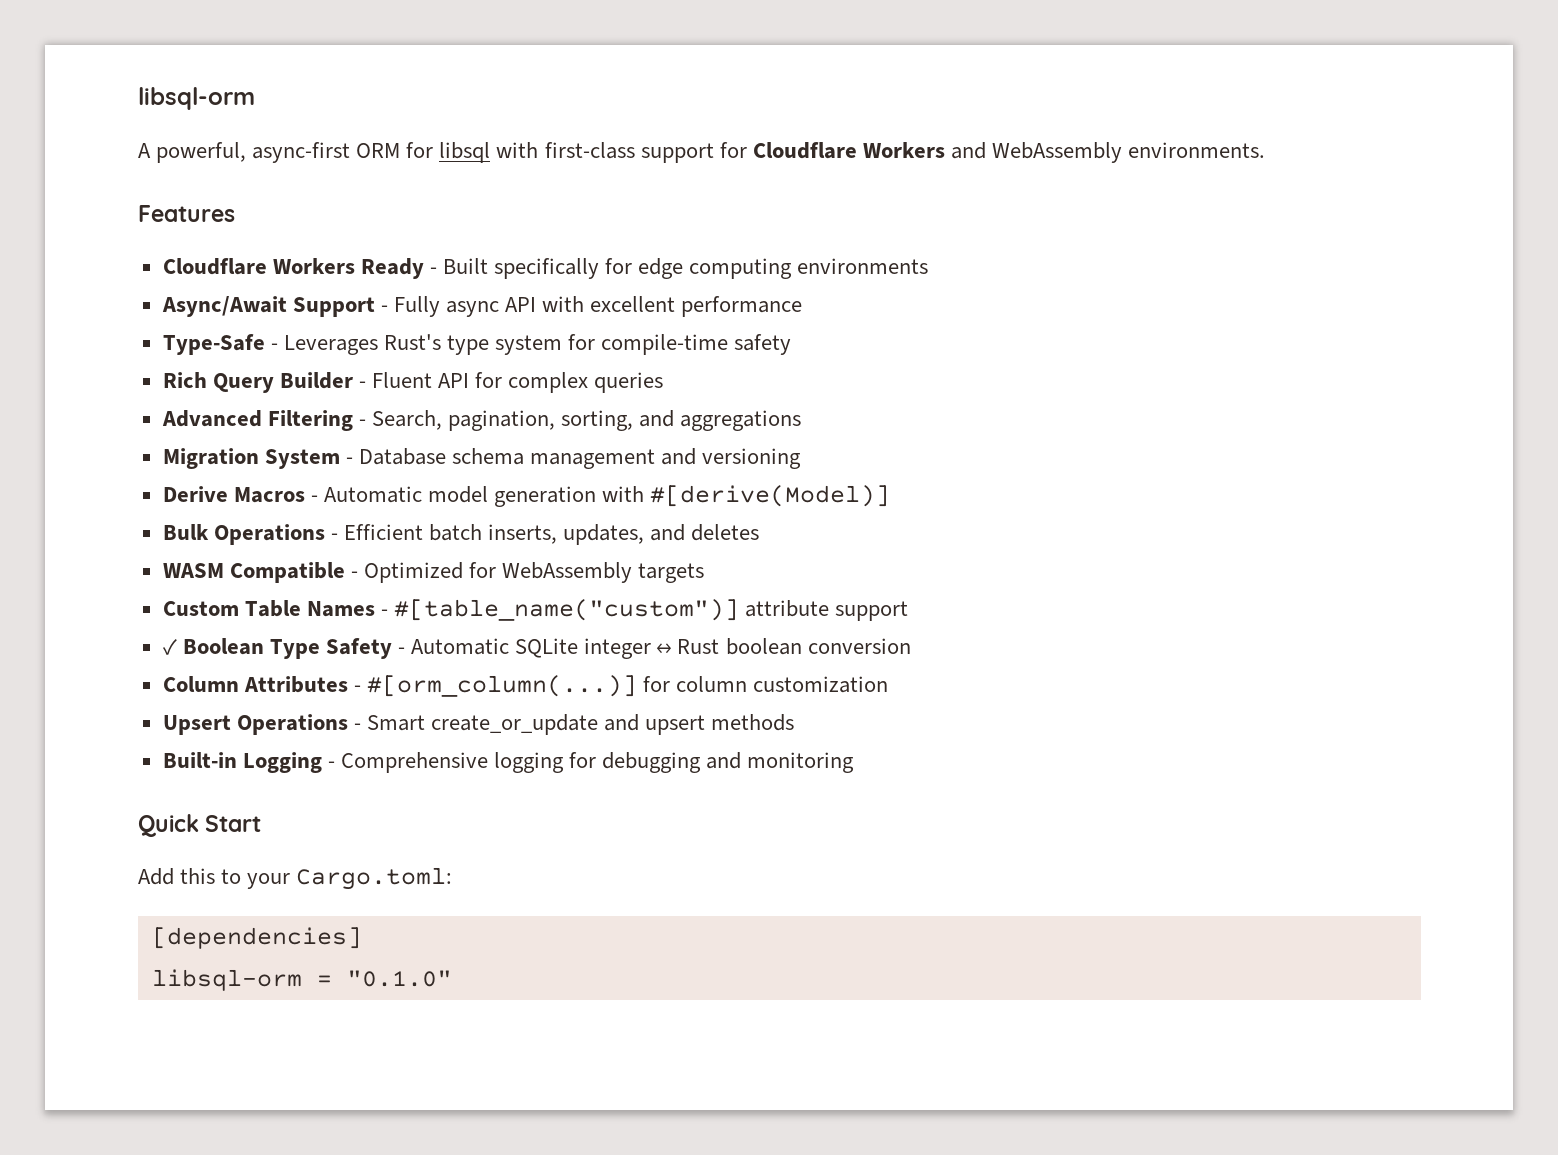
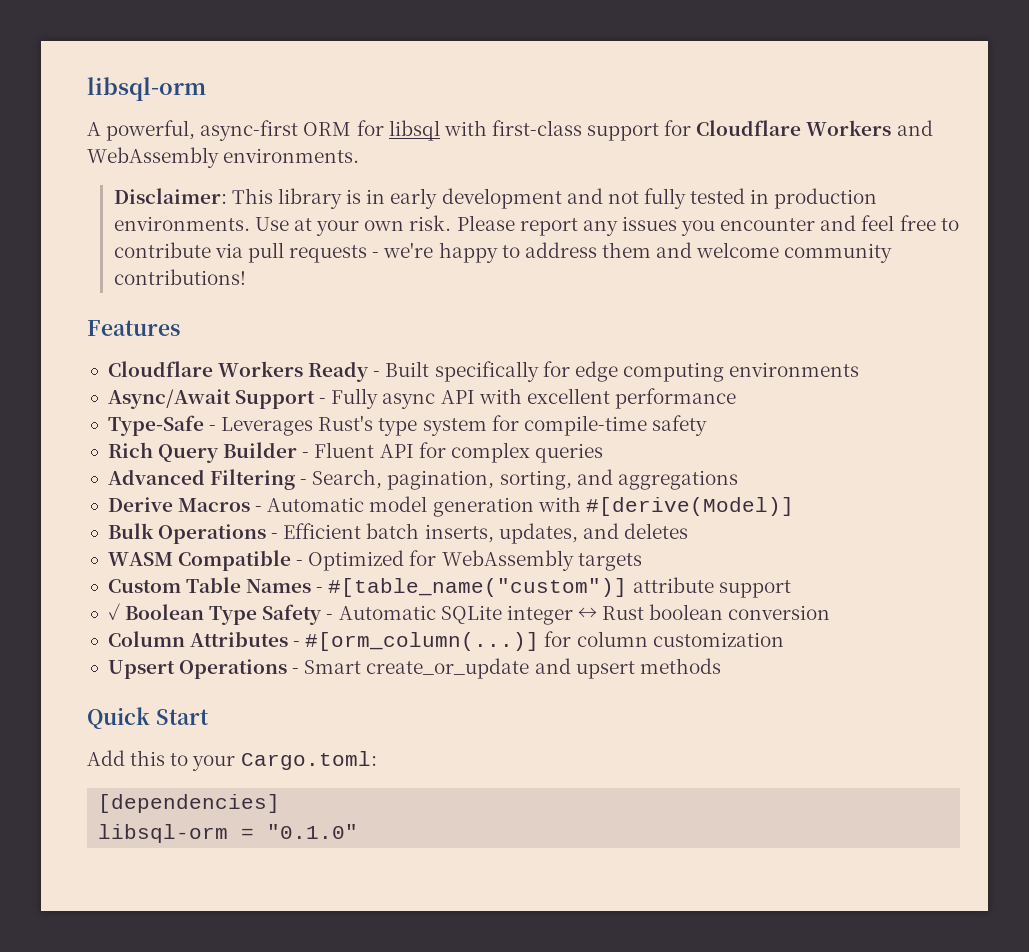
+ Disclaimer: This library is in early development and not fully tested in production environments. Use at your own risk. Please report any issues you encounter and feel free to contribute via pull requests - we're happy to address them and welcome community contributions!
- Migration System - Database schema management and versioning
- Built-in Logging - Comprehensive logging for debugging and monitoring

